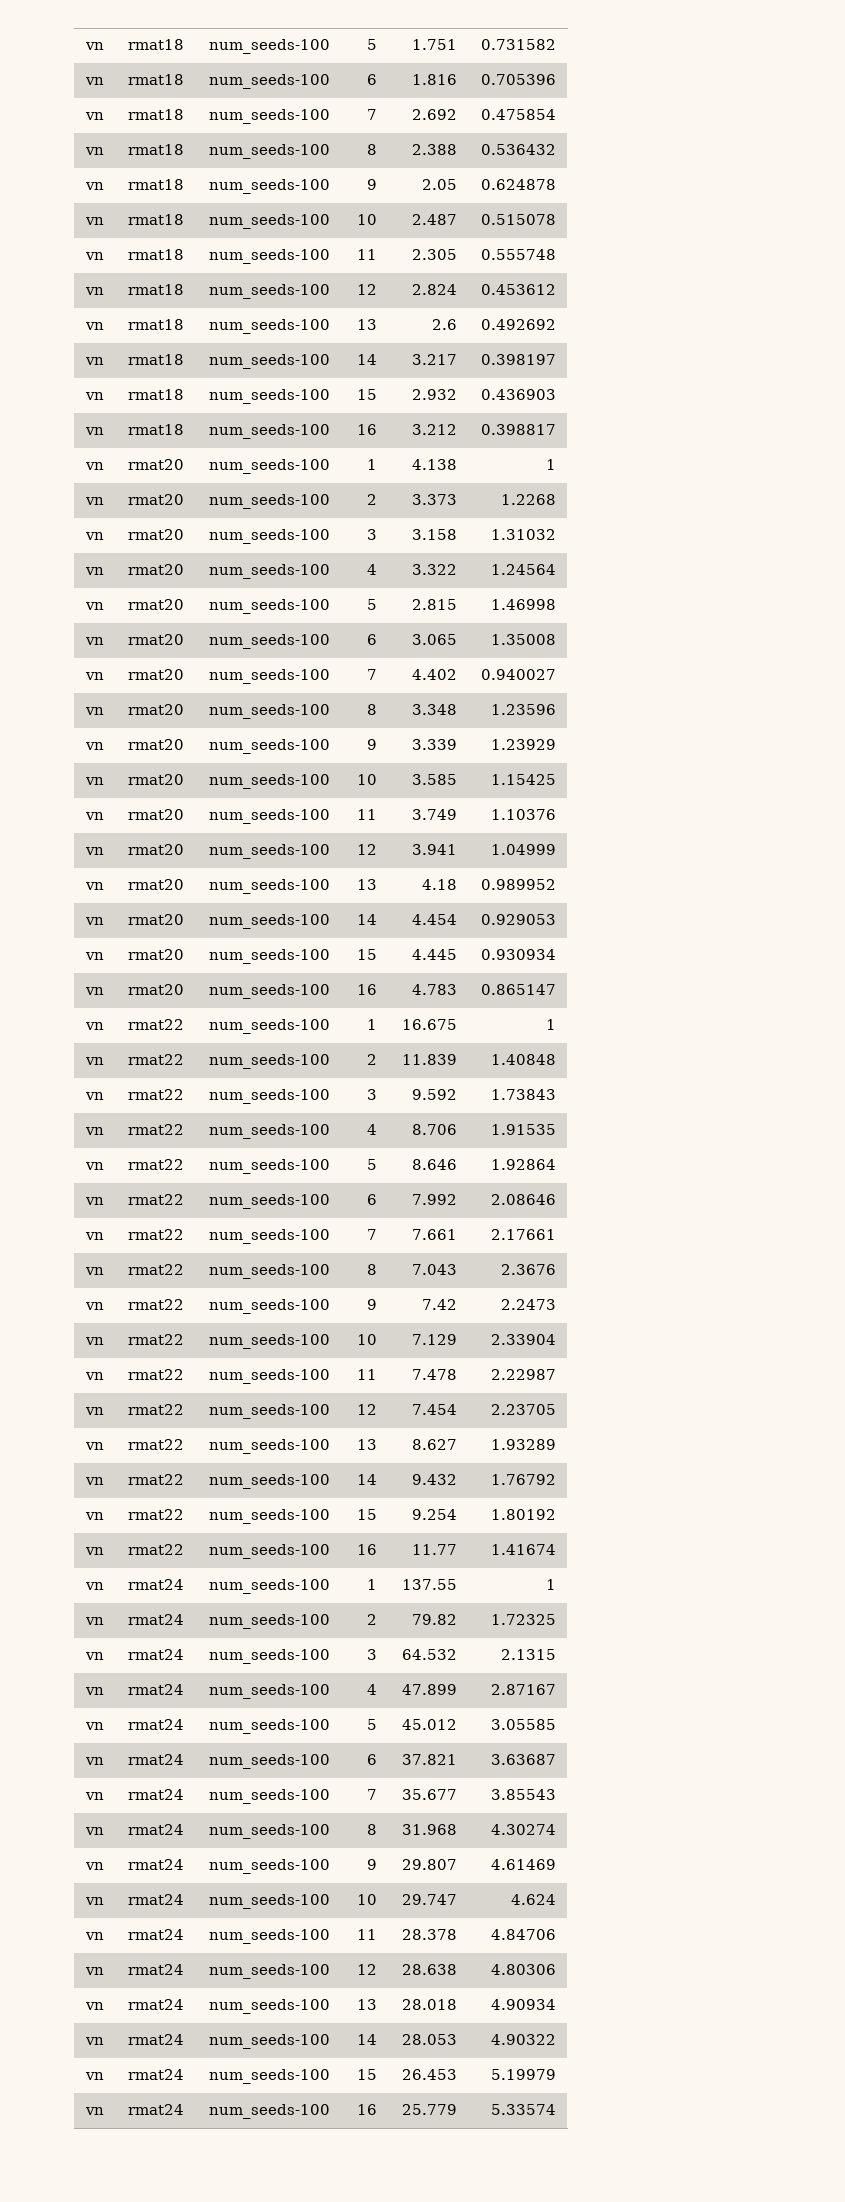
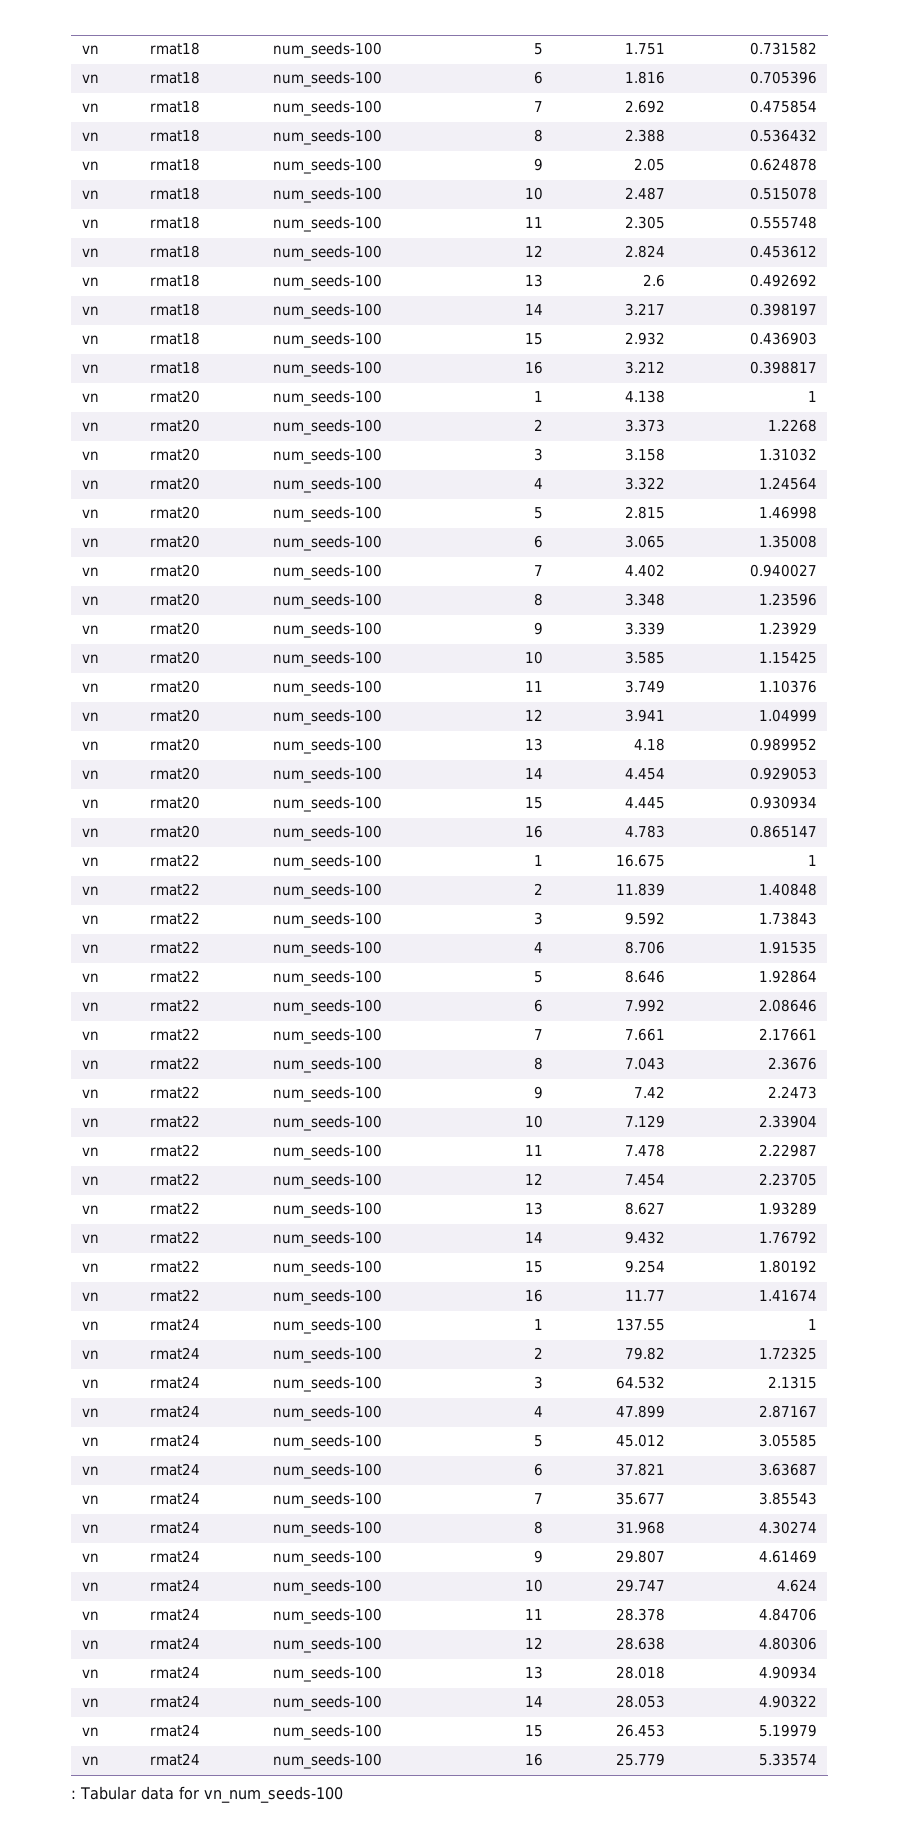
+ : Tabular data for vn_num_seeds-100

